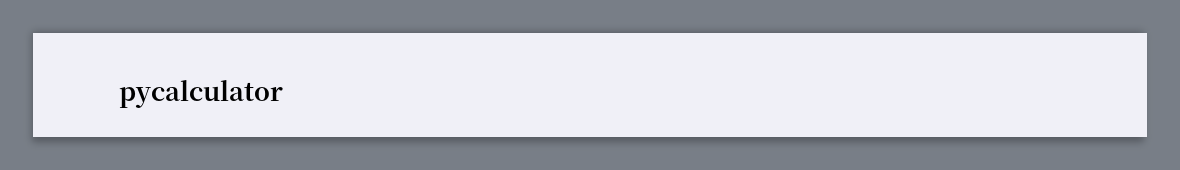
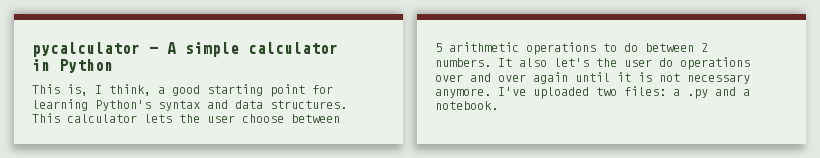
- pycalculator
+ pycalculator - A simple calculator in Python
+ This is, I think, a good starting point for learning Python's syntax and data structures. This calculator lets the user choose between 5 arithmetic operations to do between 2 numbers. It also let's the user do operations over and over again until it is not necessary anymore. I've uploaded two files: a .py and a notebook.

